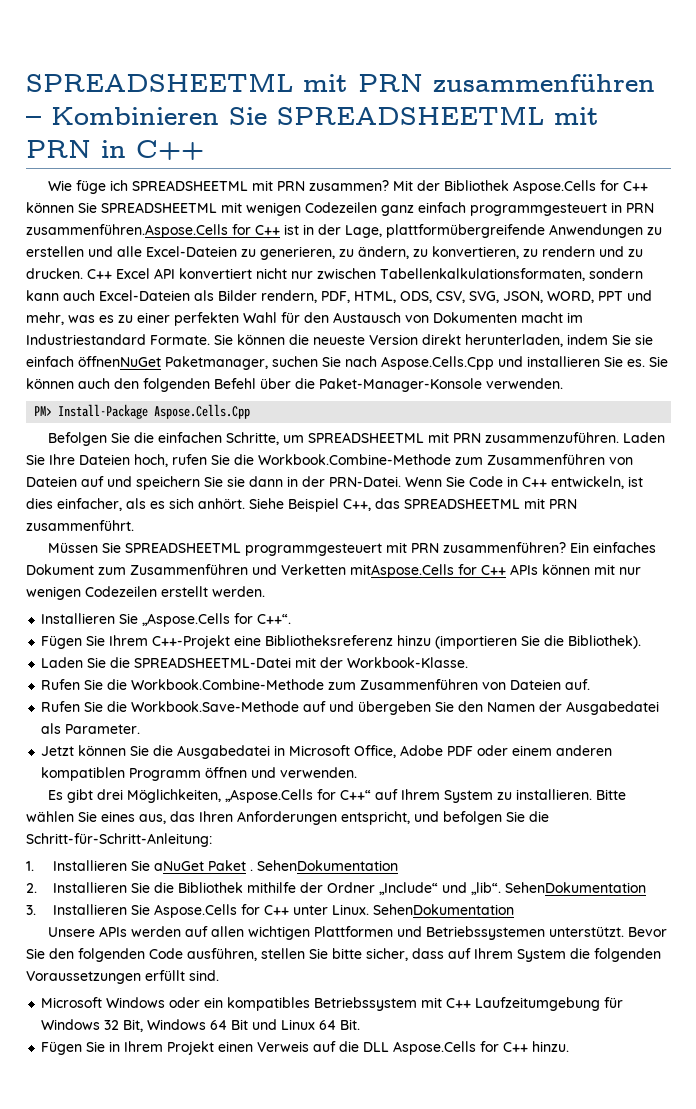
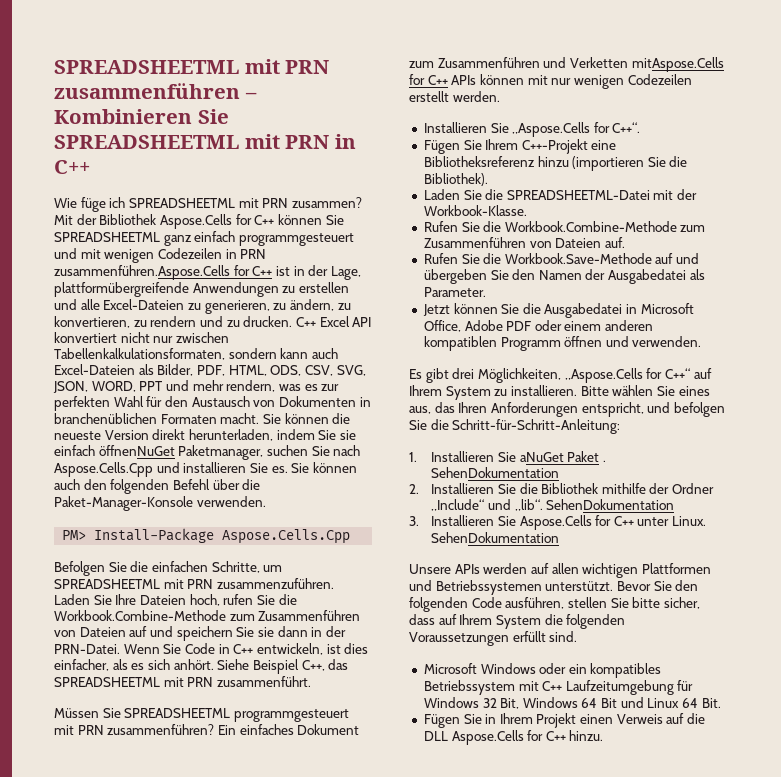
- Mit der Bibliothek Aspose.Cells for C++ können Sie SPREADSHEETML mit wenigen Codezeilen ganz einfach programmgesteuert in PRN zusammenführen.Aspose.Cells for C++ ist in der Lage, plattformübergreifende Anwendungen zu erstellen und alle Excel-Dateien zu generieren, zu ändern, zu konvertieren, zu rendern und zu drucken.
+ Mit der Bibliothek Aspose.Cells for C++ können Sie SPREADSHEETML ganz einfach programmgesteuert und mit wenigen Codezeilen in PRN zusammenführen.Aspose.Cells for C++ ist in der Lage, plattformübergreifende Anwendungen zu erstellen und alle Excel-Dateien zu generieren, zu ändern, zu konvertieren, zu rendern und zu drucken.
- C++ Excel API konvertiert nicht nur zwischen Tabellenkalkulationsformaten, sondern kann auch Excel-Dateien als Bilder rendern, PDF, HTML, ODS, CSV, SVG, JSON, WORD, PPT und mehr, was es zu einer perfekten Wahl für den Austausch von Dokumenten macht im Industriestandard Formate.
+ C++ Excel API konvertiert nicht nur zwischen Tabellenkalkulationsformaten, sondern kann auch Excel-Dateien als Bilder, PDF, HTML, ODS, CSV, SVG, JSON, WORD, PPT und mehr rendern, was es zur perfekten Wahl für den Austausch von Dokumenten in branchenüblichen Formaten macht.

